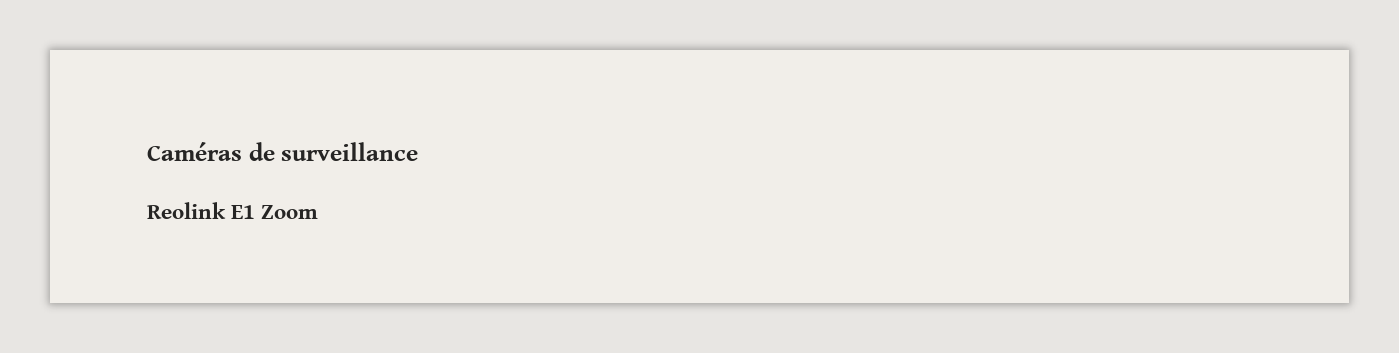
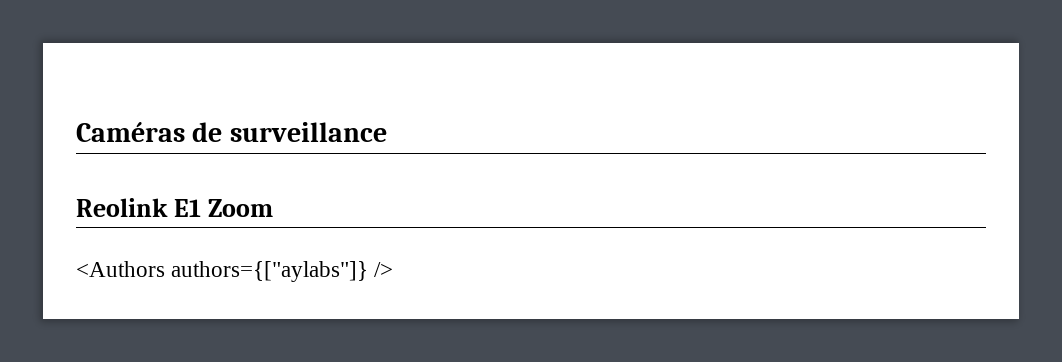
+ <Authors authors={["aylabs"]} />

